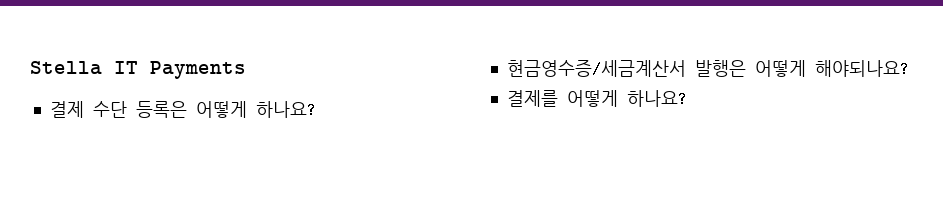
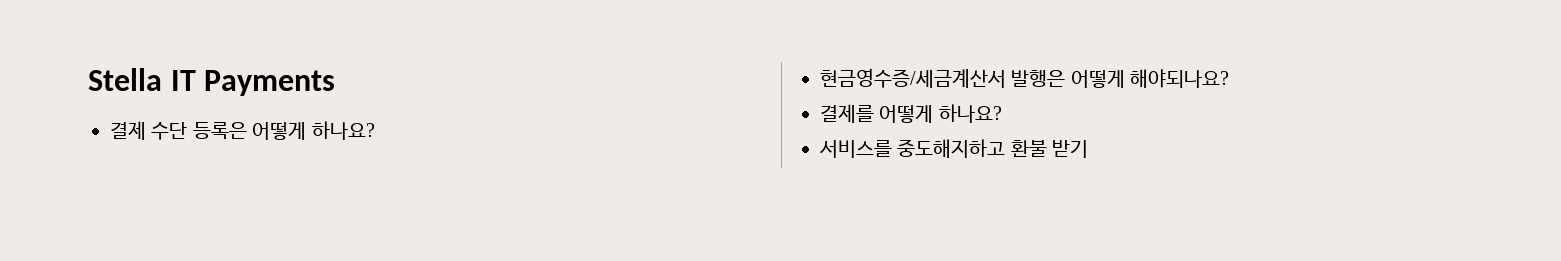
+ 서비스를 중도해지하고 환불 받기

